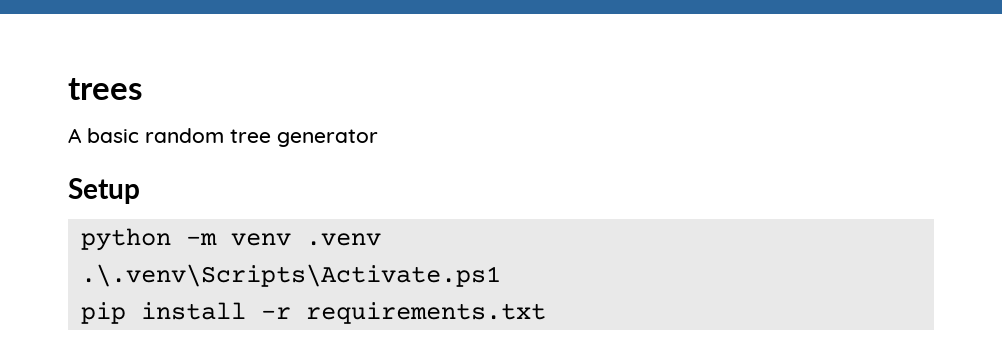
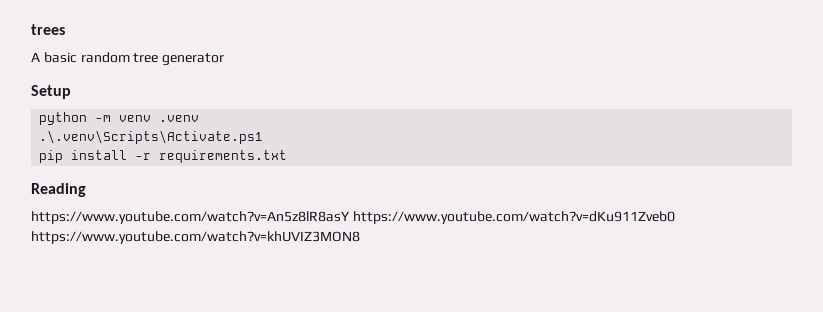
+ Reading
+ https://www.youtube.com/watch?v=An5z8lR8asY https://www.youtube.com/watch?v=dKu911Zveb0 https://www.youtube.com/watch?v=khUVIZ3MON8

